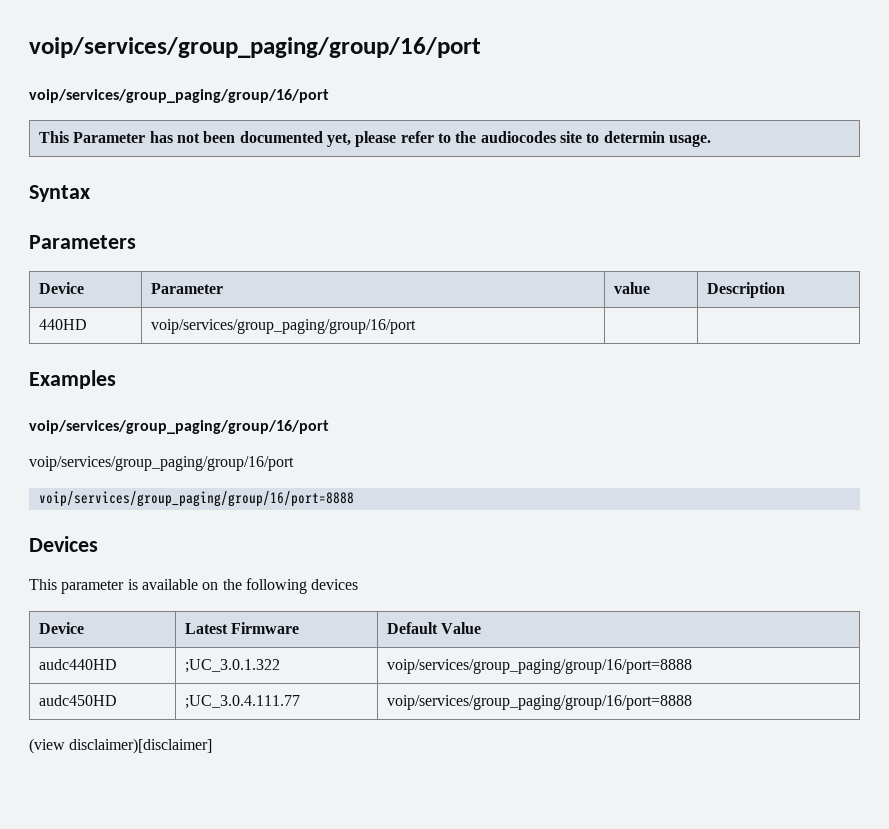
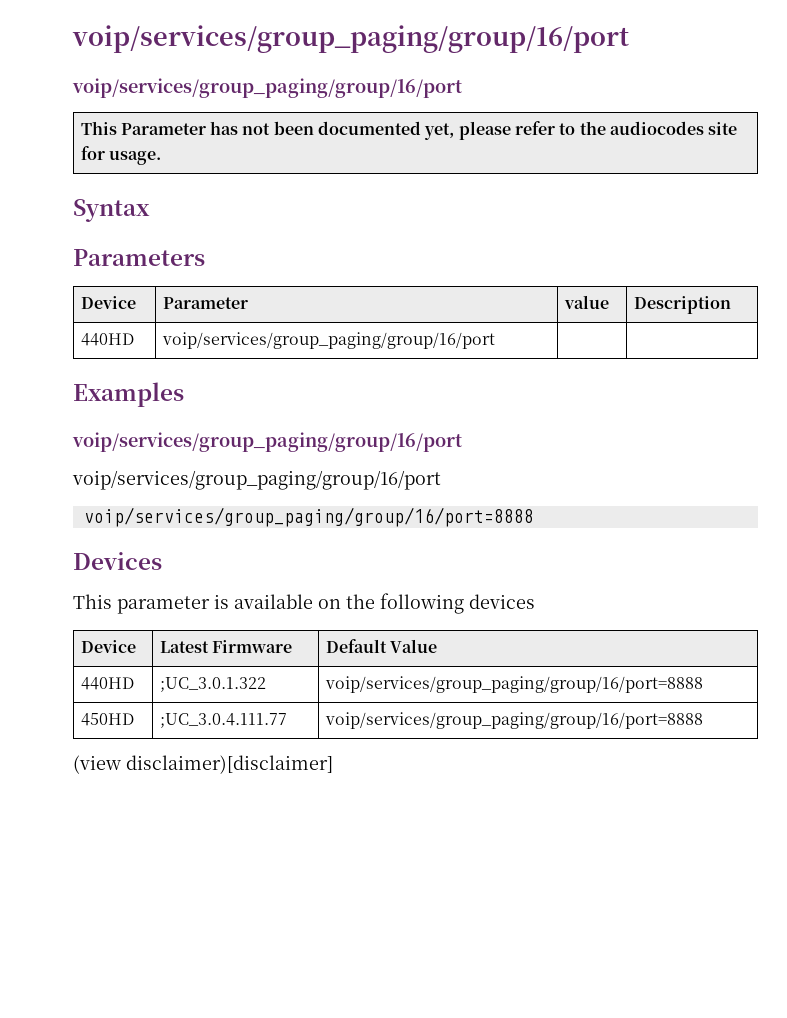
- This Parameter has not been documented yet, please refer to the audiocodes site to determin usage.
+ This Parameter has not been documented yet, please refer to the audiocodes site for usage.
- audc440HD | ;UC_3.0.1.322 | voip/services/group_paging/group/16/port=8888
+ 440HD | ;UC_3.0.1.322 | voip/services/group_paging/group/16/port=8888
- audc450HD | ;UC_3.0.4.111.77 | voip/services/group_paging/group/16/port=8888
+ 450HD | ;UC_3.0.4.111.77 | voip/services/group_paging/group/16/port=8888

